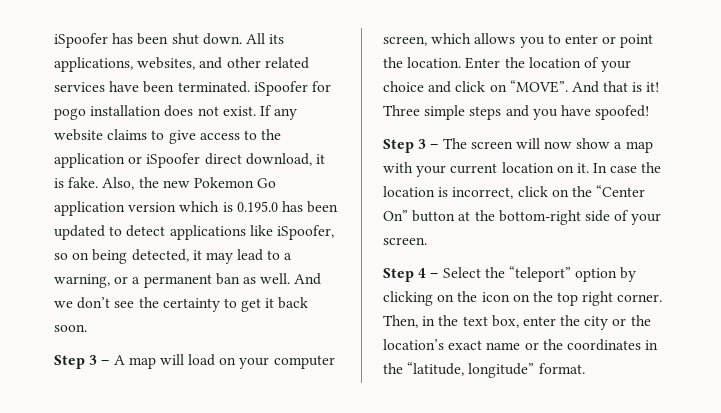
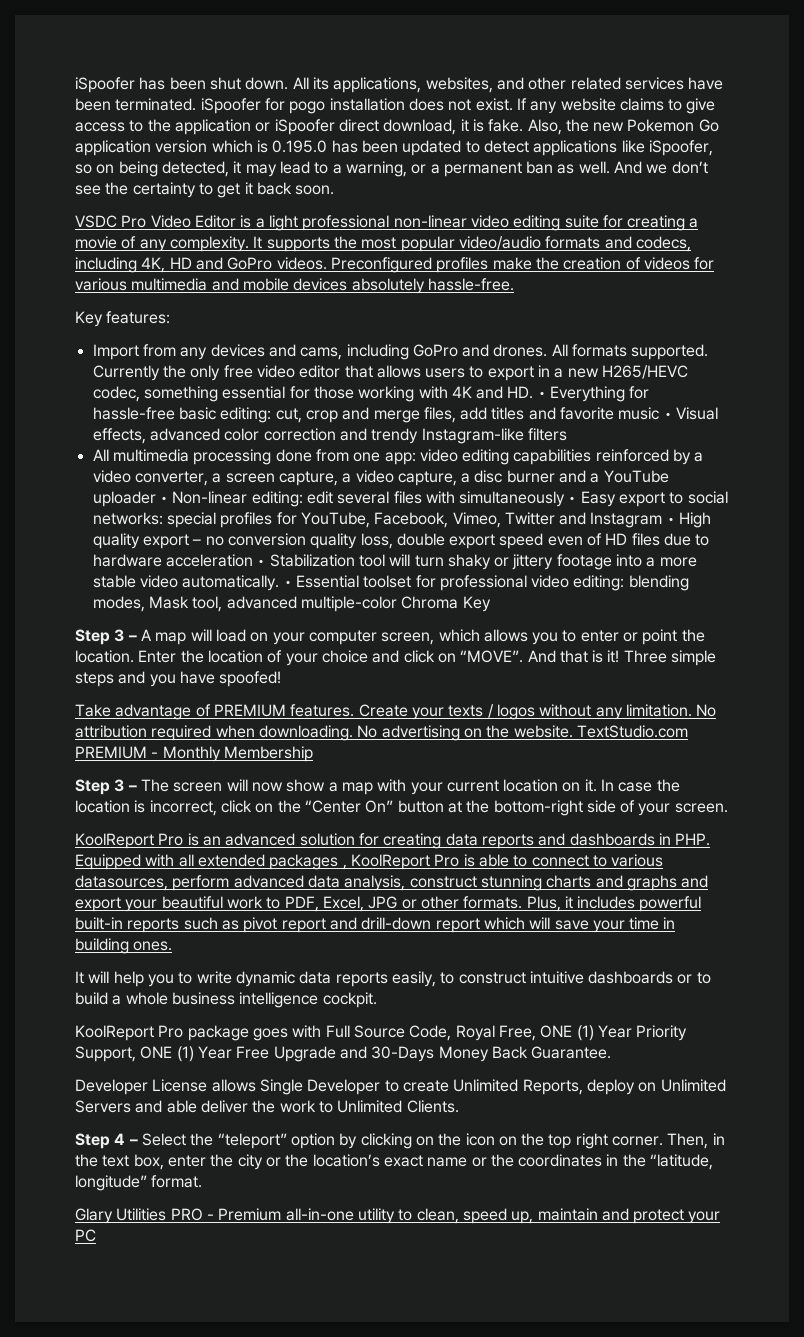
+ VSDC Pro Video Editor is a light professional non-linear video editing suite for creating a movie of any complexity. It supports the most popular video/audio formats and codecs, including 4K, HD and GoPro videos. Preconfigured profiles make the creation of videos for various multimedia and mobile devices absolutely hassle-free.
+ Key features:
+ Import from any devices and cams, including GoPro and drones. All formats supported. Сurrently the only free video editor that allows users to export in a new H265/HEVC codec, something essential for those working with 4K and HD. • Everything for hassle-free basic editing: cut, crop and merge files, add titles and favorite music • Visual effects, advanced color correction and trendy Instagram-like filters
+ All multimedia processing done from one app: video editing capabilities reinforced by a video converter, a screen capture, a video capture, a disc burner and a YouTube uploader • Non-linear editing: edit several files with simultaneously • Easy export to social networks: special profiles for YouTube, Facebook, Vimeo, Twitter and Instagram • High quality export – no conversion quality loss, double export speed even of HD files due to hardware acceleration • Stabilization tool will turn shaky or jittery footage into a more stable video automatically. • Essential toolset for professional video editing: blending modes, Mask tool, advanced multiple-color Chroma Key
+ Take advantage of PREMIUM features. Create your texts / logos without any limitation. No attribution required when downloading. No advertising on the website. TextStudio.com PREMIUM - Monthly Membership
+ KoolReport Pro is an advanced solution for creating data reports and dashboards in PHP. Equipped with all extended packages , KoolReport Pro is able to connect to various datasources, perform advanced data analysis, construct stunning charts and graphs and export your beautiful work to PDF, Excel, JPG or other formats. Plus, it includes powerful built-in reports such as pivot report and drill-down report which will save your time in building ones.
+ It will help you to write dynamic data reports easily, to construct intuitive dashboards or to build a whole business intelligence cockpit.
+ KoolReport Pro package goes with Full Source Code, Royal Free, ONE (1) Year Priority Support, ONE (1) Year Free Upgrade and 30-Days Money Back Guarantee.
+ Developer License allows Single Developer to create Unlimited Reports, deploy on Unlimited Servers and able deliver the work to Unlimited Clients.
+ Glary Utilities PRO - Premium all-in-one utility to clean, speed up, maintain and protect your PC

